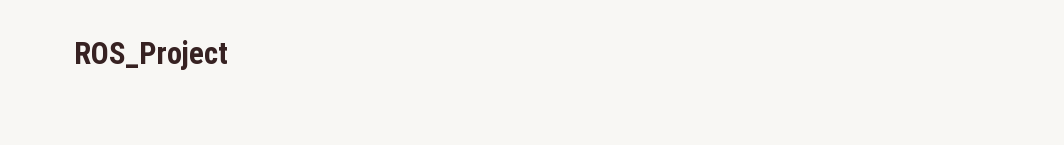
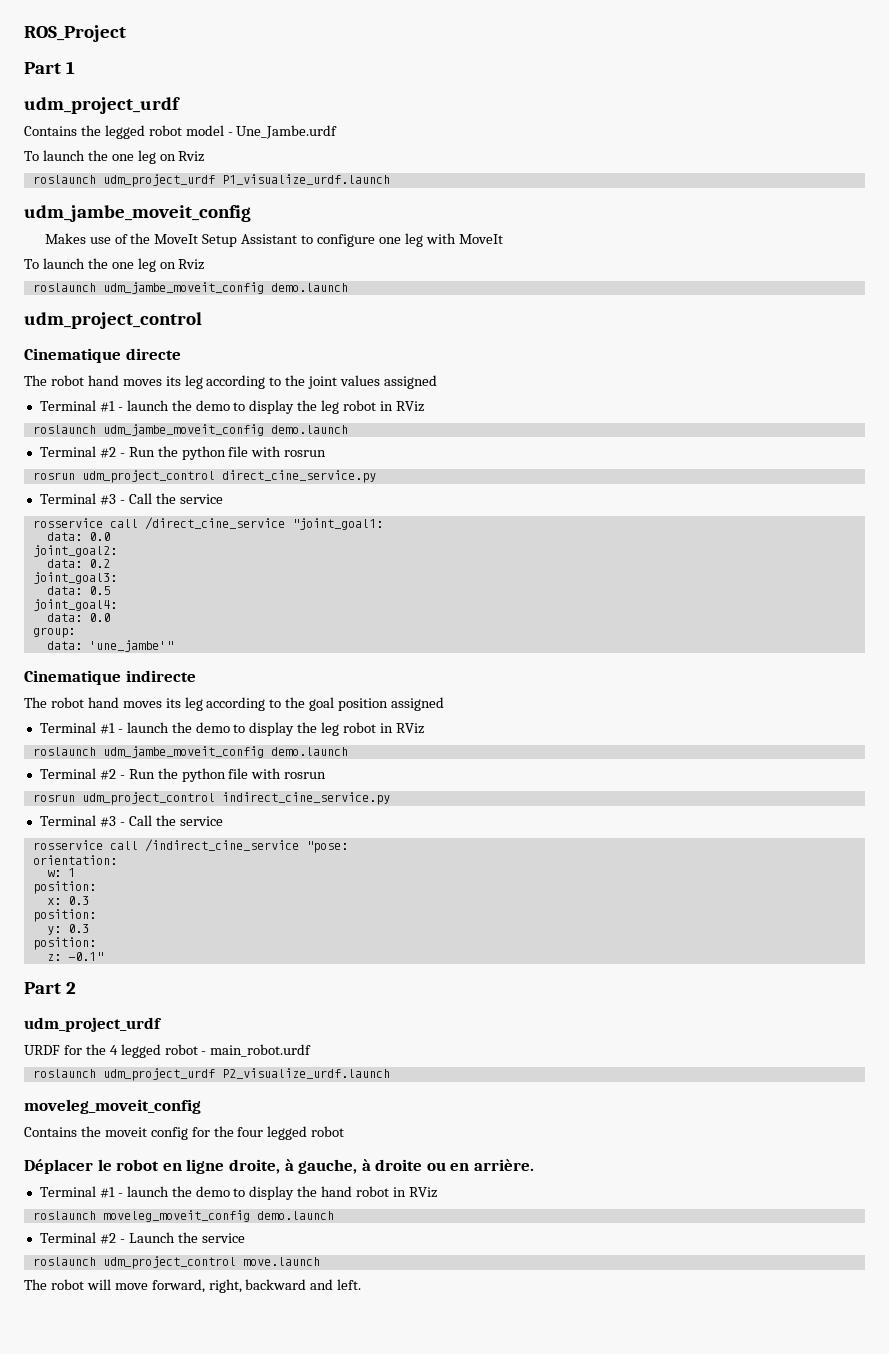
+ Part 1
+ udm_project_urdf
+ Contains the legged robot model - Une_Jambe.urdf
+ To launch the one leg on Rviz
+ roslaunch udm_project_urdf P1_visualize_urdf.launch
+ udm_jambe_moveit_config
+ Makes use of the MoveIt Setup Assistant to configure one leg with MoveIt
+ To launch the one leg on Rviz
+ roslaunch udm_jambe_moveit_config demo.launch
+ udm_project_control
+ Cinematique directe
+ The robot hand moves its leg according to the joint values assigned
+ Terminal #1 - launch the demo to display the leg robot in RViz
+ roslaunch udm_jambe_moveit_config demo.launch
+ Terminal #2 - Run the python file with rosrun
+ rosrun udm_project_control direct_cine_service.py
+ Terminal #3 - Call the service
+ rosservice call /direct_cine_service "joint_goal1:
+ data: 0.0
+ joint_goal2:
+ data: 0.2
+ joint_goal3:
+ data: 0.5
+ joint_goal4:
+ data: 0.0
+ group:
+ data: 'une_jambe'"
+ Cinematique indirecte
+ The robot hand moves its leg according to the goal position assigned
+ Terminal #1 - launch the demo to display the leg robot in RViz
+ roslaunch udm_jambe_moveit_config demo.launch
+ Terminal #2 - Run the python file with rosrun
+ rosrun udm_project_control indirect_cine_service.py
+ Terminal #3 - Call the service
+ rosservice call /indirect_cine_service "pose:
+ orientation:
+ w: 1
+ position:
+ x: 0.3
+ position:
+ y: 0.3
+ position:
+ z: -0.1"
+ Part 2
+ udm_project_urdf
+ URDF for the 4 legged robot - main_robot.urdf
+ roslaunch udm_project_urdf P2_visualize_urdf.launch
+ moveleg_moveit_config
+ Contains the moveit config for the four legged robot
+ Déplacer le robot en ligne droite, à gauche, à droite ou en arrière.
+ Terminal #1 - launch the demo to display the hand robot in RViz
+ roslaunch moveleg_moveit_config demo.launch
+ Terminal #2 - Launch the service
+ roslaunch udm_project_control move.launch
+ The robot will move forward, right, backward and left.

